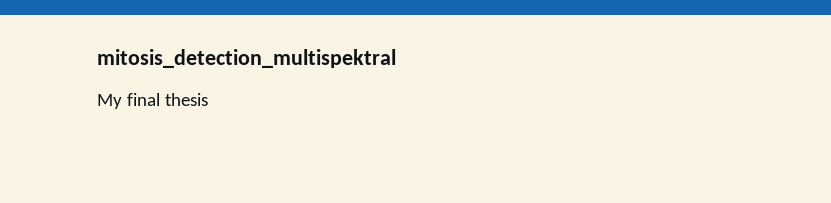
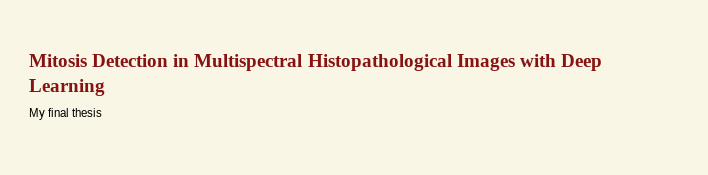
- mitosis_detection_multispektral
+ Mitosis Detection in Multispectral Histopathological Images with Deep Learning

